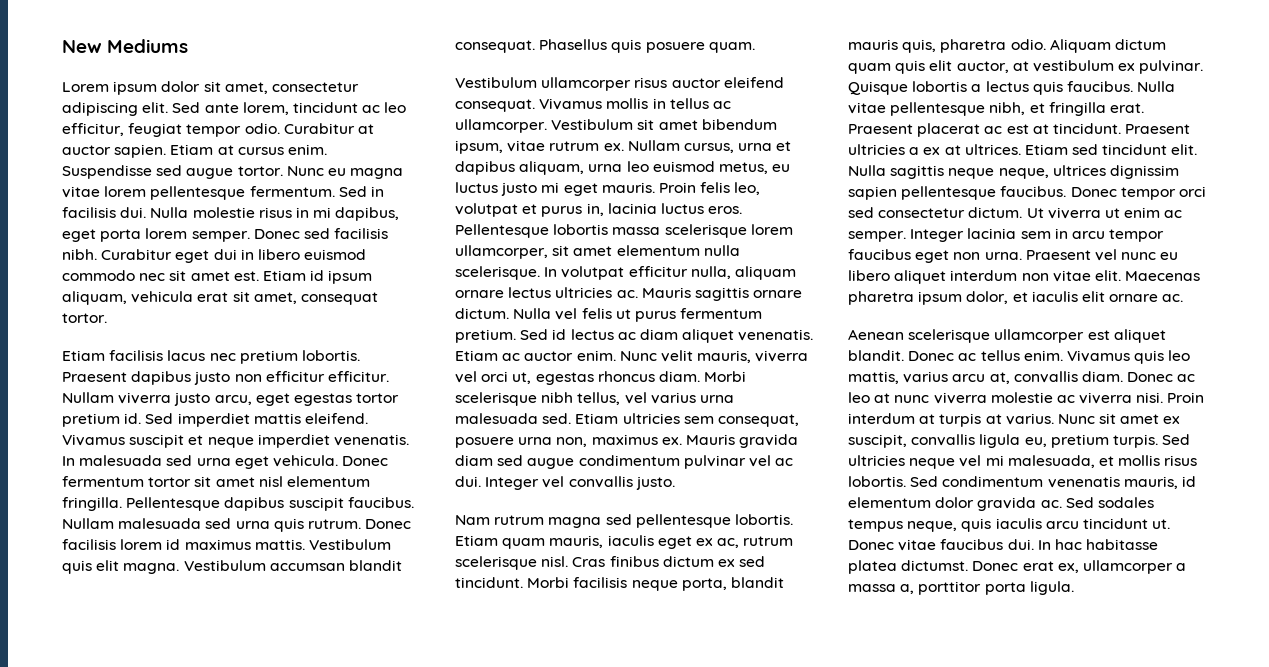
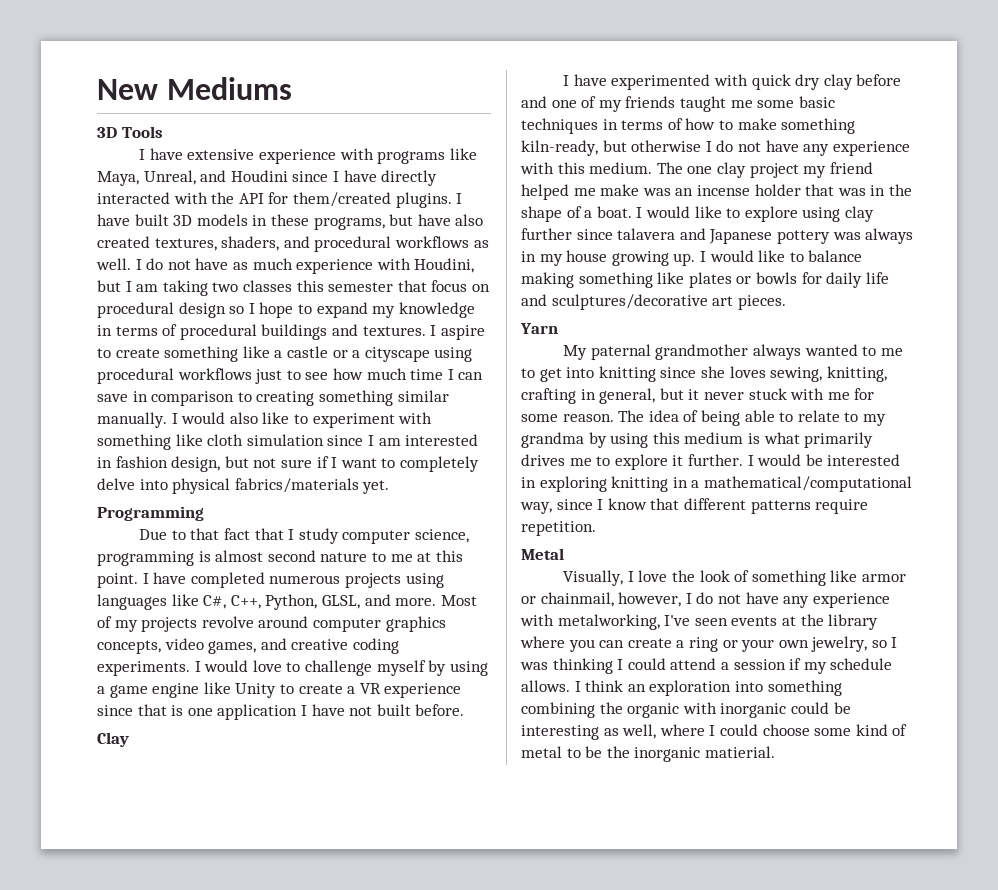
- Lorem ipsum dolor sit amet, consectetur adipiscing elit. Sed ante lorem, tincidunt ac leo efficitur, feugiat tempor odio. Curabitur at auctor sapien. Etiam at cursus enim. Suspendisse sed augue tortor. Nunc eu magna vitae lorem pellentesque fermentum. Sed in facilisis dui. Nulla molestie risus in mi dapibus, eget porta lorem semper. Donec sed facilisis nibh. Curabitur eget dui in libero euismod commodo nec sit amet est. Etiam id ipsum aliquam, vehicula erat sit amet, consequat tortor.
- Etiam facilisis lacus nec pretium lobortis. Praesent dapibus justo non efficitur efficitur. Nullam viverra justo arcu, eget egestas tortor pretium id. Sed imperdiet mattis eleifend. Vivamus suscipit et neque imperdiet venenatis. In malesuada sed urna eget vehicula. Donec fermentum tortor sit amet nisl elementum fringilla. Pellentesque dapibus suscipit faucibus. Nullam malesuada sed urna quis rutrum. Donec facilisis lorem id maximus mattis. Vestibulum quis elit magna. Vestibulum accumsan blandit consequat. Phasellus quis posuere quam.
- Vestibulum ullamcorper risus auctor eleifend consequat. Vivamus mollis in tellus ac ullamcorper. Vestibulum sit amet bibendum ipsum, vitae rutrum ex. Nullam cursus, urna et dapibus aliquam, urna leo euismod metus, eu luctus justo mi eget mauris. Proin felis leo, volutpat et purus in, lacinia luctus eros. Pellentesque lobortis massa scelerisque lorem ullamcorper, sit amet elementum nulla scelerisque. In volutpat efficitur nulla, aliquam ornare lectus ultricies ac. Mauris sagittis ornare dictum. Nulla vel felis ut purus fermentum pretium. Sed id lectus ac diam aliquet venenatis. Etiam ac auctor enim. Nunc velit mauris, viverra vel orci ut, egestas rhoncus diam. Morbi scelerisque nibh tellus, vel varius urna malesuada sed. Etiam ultricies sem consequat, posuere urna non, maximus ex. Mauris gravida diam sed augue condimentum pulvinar vel ac dui. Integer vel convallis justo.
- Nam rutrum magna sed pellentesque lobortis. Etiam quam mauris, iaculis eget ex ac, rutrum scelerisque nisl. Cras finibus dictum ex sed tincidunt. Morbi facilisis neque porta, blandit mauris quis, pharetra odio. Aliquam dictum quam quis elit auctor, at vestibulum ex pulvinar. Quisque lobortis a lectus quis faucibus. Nulla vitae pellentesque nibh, et fringilla erat. Praesent placerat ac est at tincidunt. Praesent ultricies a ex at ultrices. Etiam sed tincidunt elit. Nulla sagittis neque neque, ultrices dignissim sapien pellentesque faucibus. Donec tempor orci sed consectetur dictum. Ut viverra ut enim ac semper. Integer lacinia sem in arcu tempor faucibus eget non urna. Praesent vel nunc eu libero aliquet interdum non vitae elit. Maecenas pharetra ipsum dolor, et iaculis elit ornare ac.
- Aenean scelerisque ullamcorper est aliquet blandit. Donec ac tellus enim. Vivamus quis leo mattis, varius arcu at, convallis diam. Donec ac leo at nunc viverra molestie ac viverra nisi. Proin interdum at turpis at varius. Nunc sit amet ex suscipit, convallis ligula eu, pretium turpis. Sed ultricies neque vel mi malesuada, et mollis risus lobortis. Sed condimentum venenatis mauris, id elementum dolor gravida ac. Sed sodales tempus neque, quis iaculis arcu tincidunt ut. Donec vitae faucibus dui. In hac habitasse platea dictumst. Donec erat ex, ullamcorper a massa a, porttitor porta ligula.
+ 3D Tools
+ I have extensive experience with programs like Maya, Unreal, and Houdini since I have directly interacted with the API for them/created plugins. I have built 3D models in these programs, but have also created textures, shaders, and procedural workflows as well. I do not have as much experience with Houdini, but I am taking two classes this semester that focus on procedural design so I hope to expand my knowledge in terms of procedural buildings and textures. I aspire to create something like a castle or a cityscape using procedural workflows just to see how much time I can save in comparison to creating something similar manually. I would also like to experiment with something like cloth simulation since I am interested in fashion design, but not sure if I want to completely delve into physical fabrics/materials yet.
+ Programming
+ Due to that fact that I study computer science, programming is almost second nature to me at this point. I have completed numerous projects using languages like C#, C++, Python, GLSL, and more. Most of my projects revolve around computer graphics concepts, video games, and creative coding experiments. I would love to challenge myself by using a game engine like Unity to create a VR experience since that is one application I have not built before.
+ Clay
+ I have experimented with quick dry clay before and one of my friends taught me some basic techniques in terms of how to make something kiln-ready, but otherwise I do not have any experience with this medium. The one clay project my friend helped me make was an incense holder that was in the shape of a boat. I would like to explore using clay further since talavera and Japanese pottery was always in my house growing up. I would like to balance making something like plates or bowls for daily life and sculptures/decorative art pieces.
+ Yarn
+ My paternal grandmother always wanted to me to get into knitting since she loves sewing, knitting, crafting in general, but it never stuck with me for some reason. The idea of being able to relate to my grandma by using this medium is what primarily drives me to explore it further. I would be interested in exploring knitting in a mathematical/computational way, since I know that different patterns require repetition.
+ Metal
+ Visually, I love the look of something like armor or chainmail, however, I do not have any experience with metalworking, I've seen events at the library where you can create a ring or your own jewelry, so I was thinking I could attend a session if my schedule allows. I think an exploration into something combining the organic with inorganic could be interesting as well, where I could choose some kind of metal to be the inorganic matierial.

